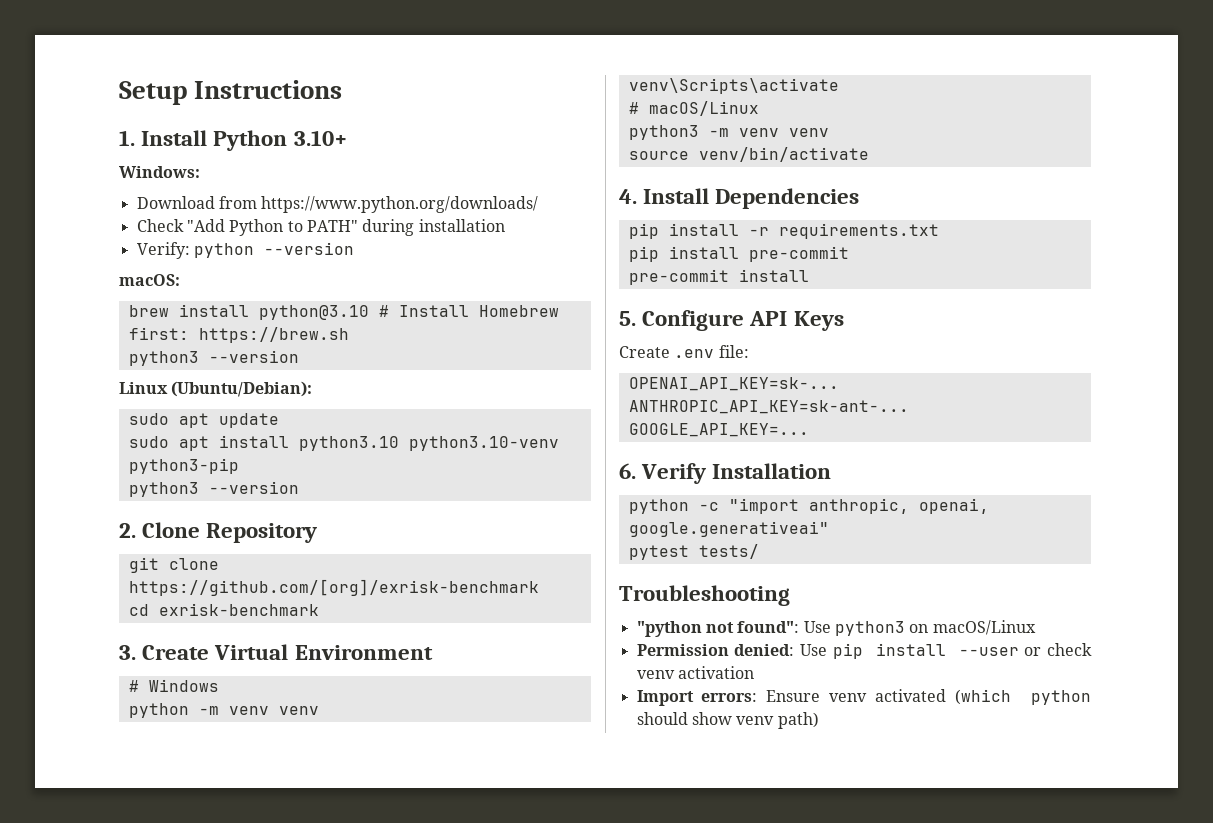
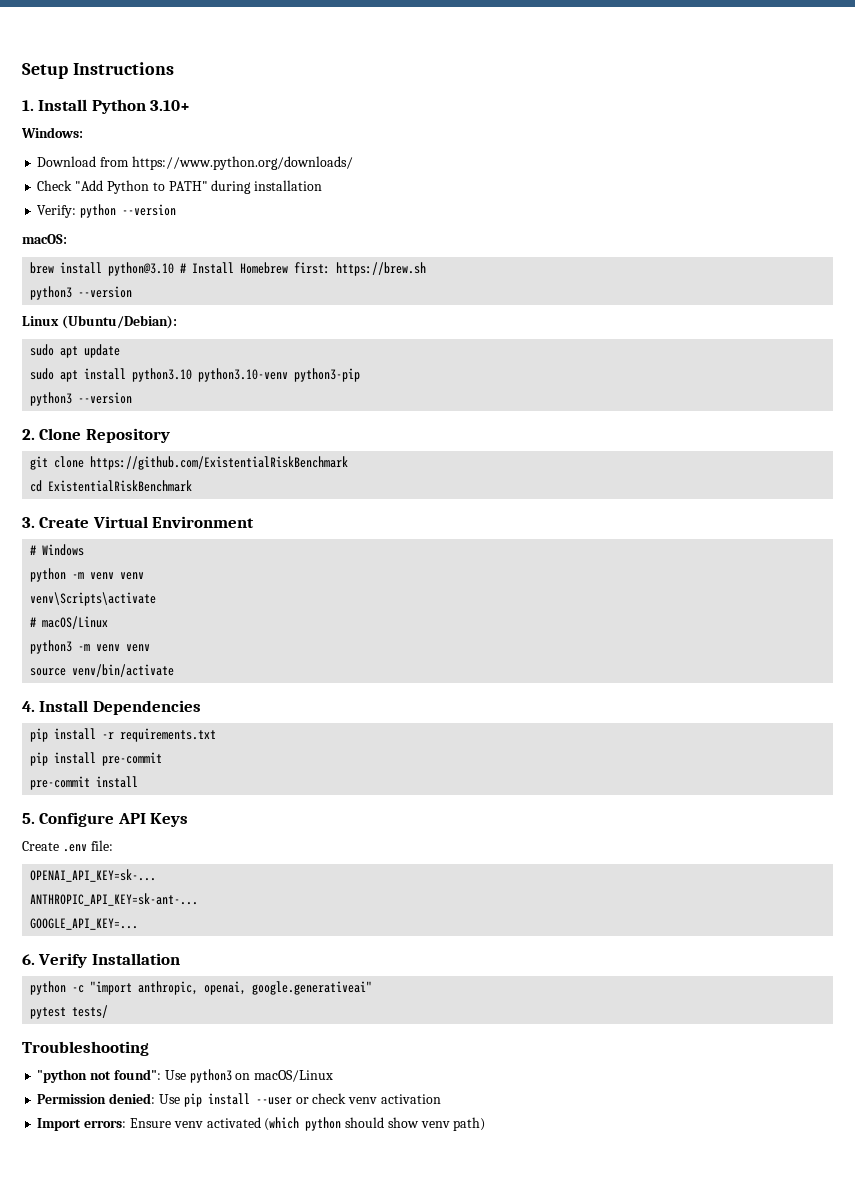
- git clone https://github.com/[org]/exrisk-benchmark
+ git clone https://github.com/ExistentialRiskBenchmark
- cd exrisk-benchmark
+ cd ExistentialRiskBenchmark

